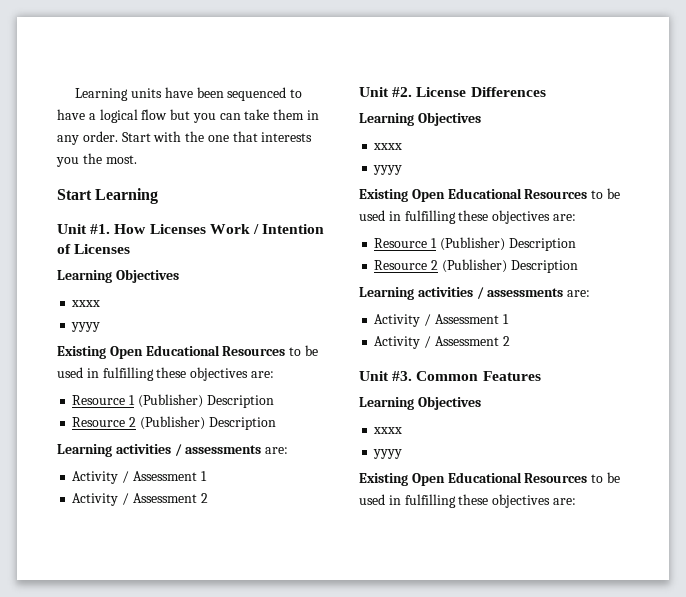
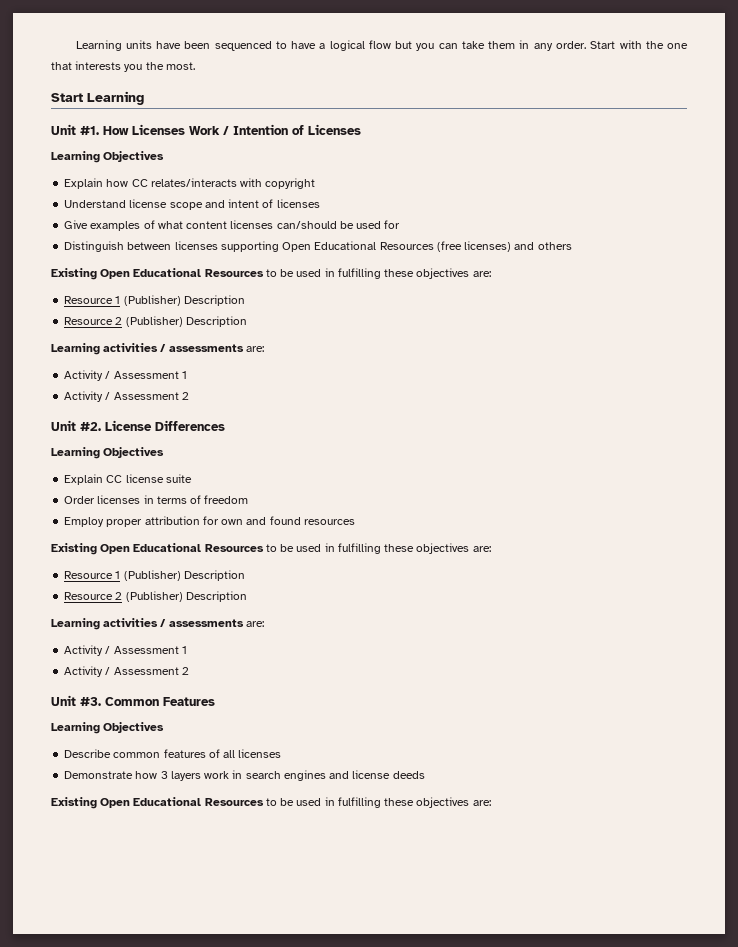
  How Licenses Work / Intention of Licenses
  Learning Objectives
- xxxx
- yyyy
+ Explain how CC relates/interacts with copyright
+ Understand license scope and intent of licenses
+ Give examples of what content licenses can/should be used for
+ Distinguish between licenses supporting Open Educational Resources (free licenses) and others
  License Differences
  Learning Objectives
- xxxx
- yyyy
+ Explain CC license suite
+ Order licenses in terms of freedom
+ Employ proper attribution for own and found resources
  Common Features
  Learning Objectives
- xxxx
- yyyy
+ Describe common features of all licenses
+ Demonstrate how 3 layers work in search engines and license deeds

